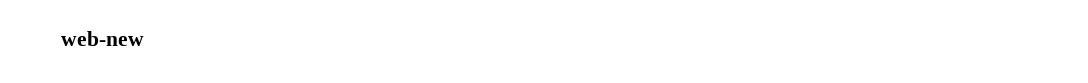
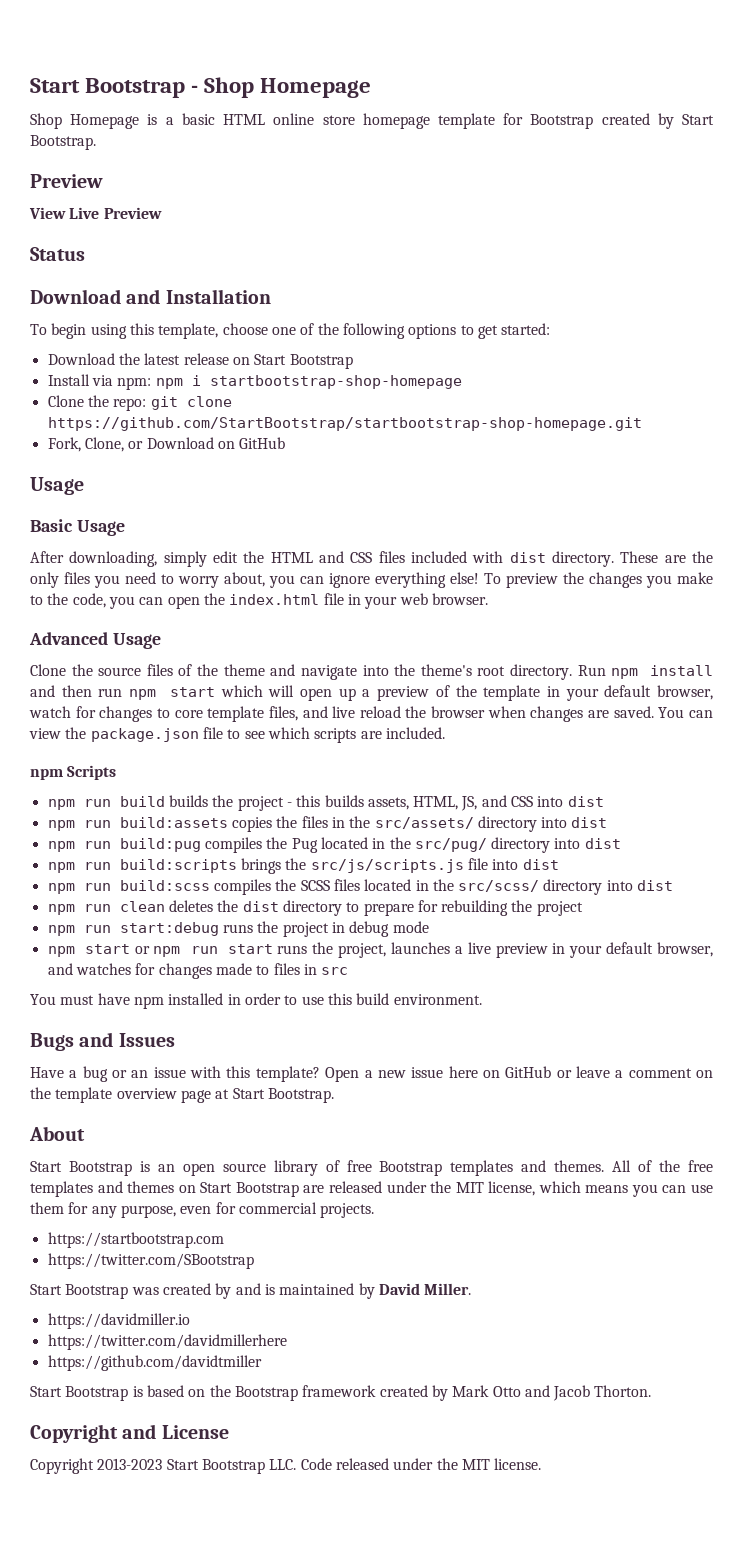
- web-new
+ Start Bootstrap - Shop Homepage
+ Shop Homepage is a basic HTML online store homepage template for Bootstrap created by Start Bootstrap.
+ Preview
+ View Live Preview
+ Status
+ Download and Installation
+ To begin using this template, choose one of the following options to get started:
+ Download the latest release on Start Bootstrap
+ Install via npm: npm i startbootstrap-shop-homepage
+ Clone the repo: git clone https://github.com/StartBootstrap/startbootstrap-shop-homepage.git
+ Fork, Clone, or Download on GitHub
+ Usage
+ Basic Usage
+ After downloading, simply edit the HTML and CSS files included with dist directory. These are the only files you need to worry about, you can ignore everything else! To preview the changes you make to the code, you can open the index.html file in your web browser.
+ Advanced Usage
+ Clone the source files of the theme and navigate into the theme's root directory. Run npm install and then run npm start which will open up a preview of the template in your default browser, watch for changes to core template files, and live reload the browser when changes are saved. You can view the package.json file to see which scripts are included.
+ npm Scripts
+ npm run build builds the project - this builds assets, HTML, JS, and CSS into dist
+ npm run build:assets copies the files in the src/assets/ directory into dist
+ npm run build:pug compiles the Pug located in the src/pug/ directory into dist
+ npm run build:scripts brings the src/js/scripts.js file into dist
+ npm run build:scss compiles the SCSS files located in the src/scss/ directory into dist
+ npm run clean deletes the dist directory to prepare for rebuilding the project
+ npm run start:debug runs the project in debug mode
+ npm start or npm run start runs the project, launches a live preview in your default browser, and watches for changes made to files in src
+ You must have npm installed in order to use this build environment.
+ Bugs and Issues
+ Have a bug or an issue with this template? Open a new issue here on GitHub or leave a comment on the template overview page at Start Bootstrap.
+ About
+ Start Bootstrap is an open source library of free Bootstrap templates and themes. All of the free templates and themes on Start Bootstrap are released under the MIT license, which means you can use them for any purpose, even for commercial projects.
+ https://startbootstrap.com
+ https://twitter.com/SBootstrap
+ Start Bootstrap was created by and is maintained by David Miller.
+ https://davidmiller.io
+ https://twitter.com/davidmillerhere
+ https://github.com/davidtmiller
+ Start Bootstrap is based on the Bootstrap framework created by Mark Otto and Jacob Thorton.
+ Copyright and License
+ Copyright 2013-2023 Start Bootstrap LLC. Code released under the MIT license.

